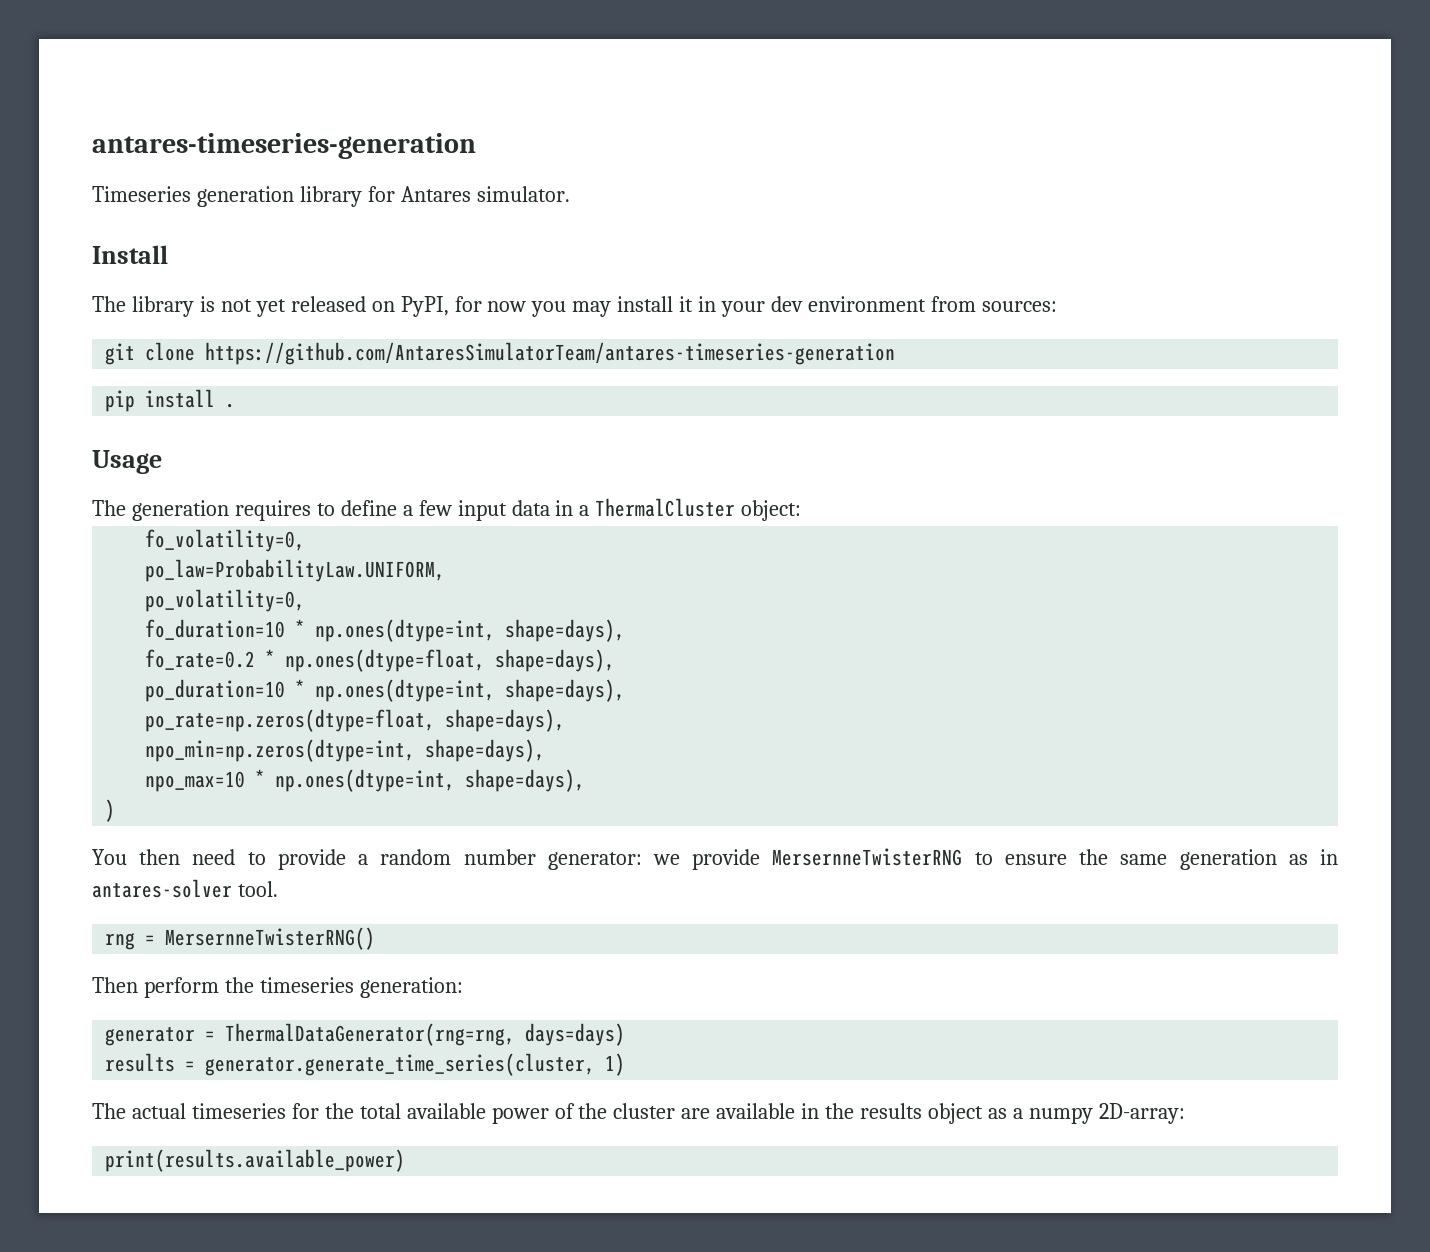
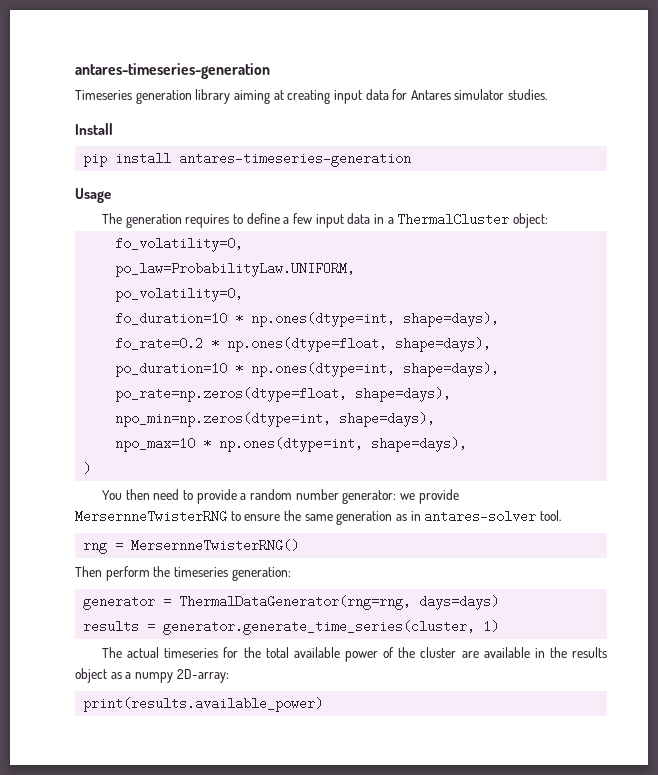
- Timeseries generation library for Antares simulator.
+ Timeseries generation library aiming at creating input data for Antares simulator studies.
  Install
- The library is not yet released on PyPI, for now you may install it in your dev environment from sources:
- git clone https://github.com/AntaresSimulatorTeam/antares-timeseries-generation
- pip install .
+ pip install antares-timeseries-generation

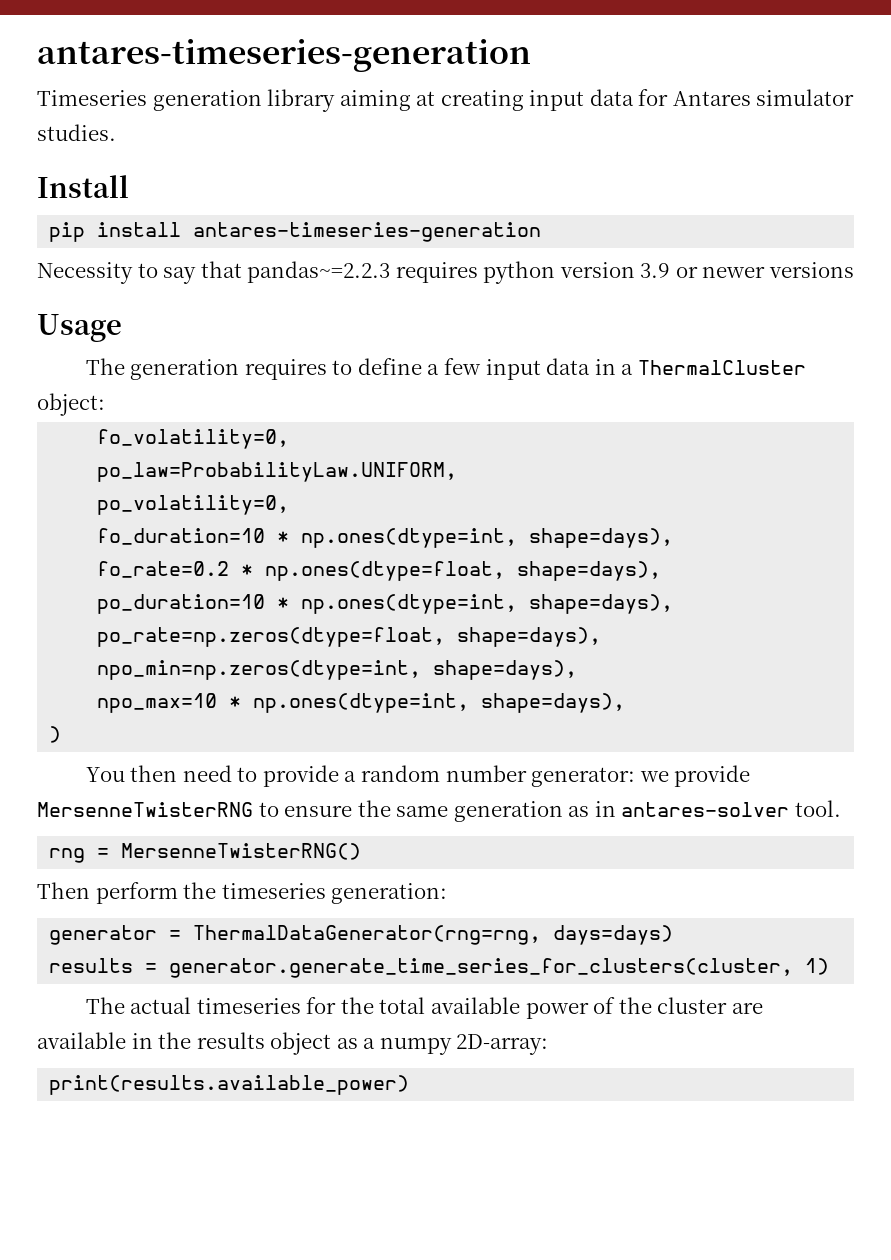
+ Necessity to say that pandas~=2.2.3 requires python version 3.9 or newer versions
- You then need to provide a random number generator: we provide MersernneTwisterRNG to ensure the same generation as in antares-solver tool.
+ You then need to provide a random number generator: we provide MersenneTwisterRNG to ensure the same generation as in antares-solver tool.
- rng = MersernneTwisterRNG()
+ rng = MersenneTwisterRNG()
- results = generator.generate_time_series(cluster, 1)
+ results = generator.generate_time_series_for_clusters(cluster, 1)

